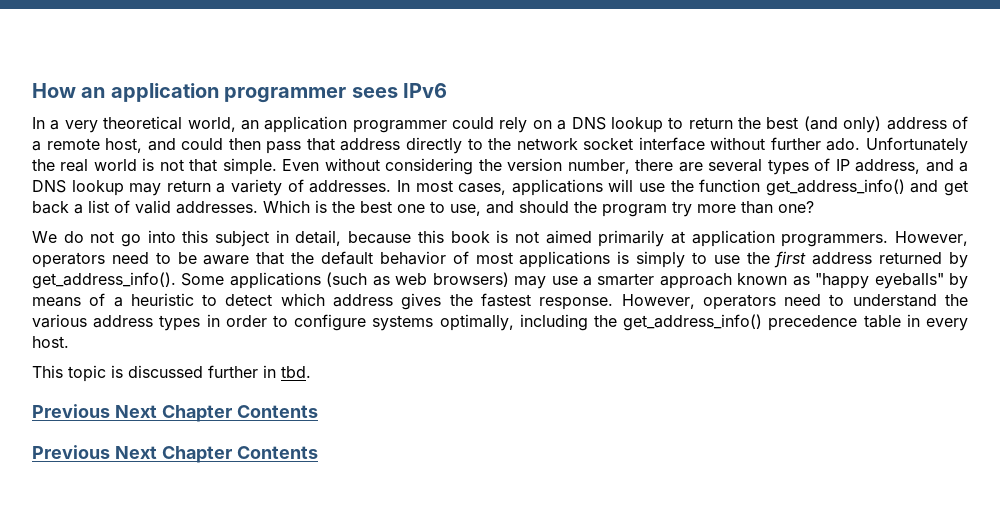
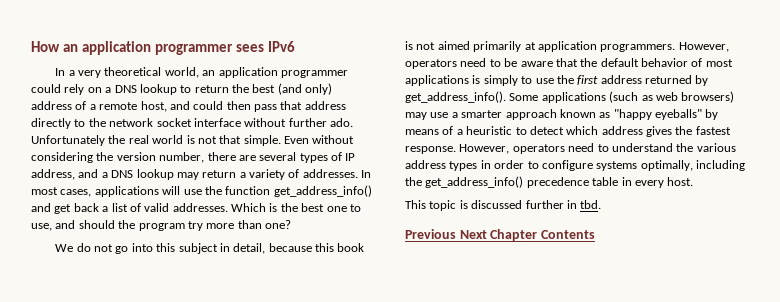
  This topic is discussed further in tbd.
- Previous Next Chapter Contents

